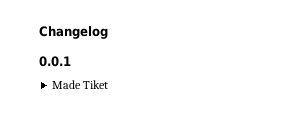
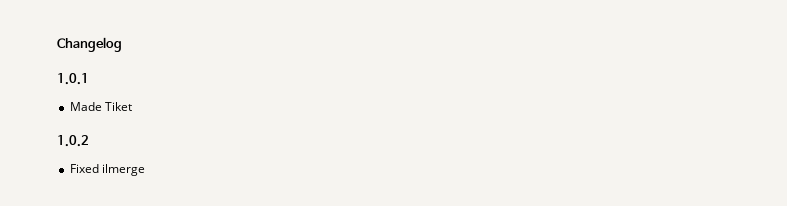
- 0.0.1
+ 1.0.1
+ 1.0.2
+ Fixed ilmerge

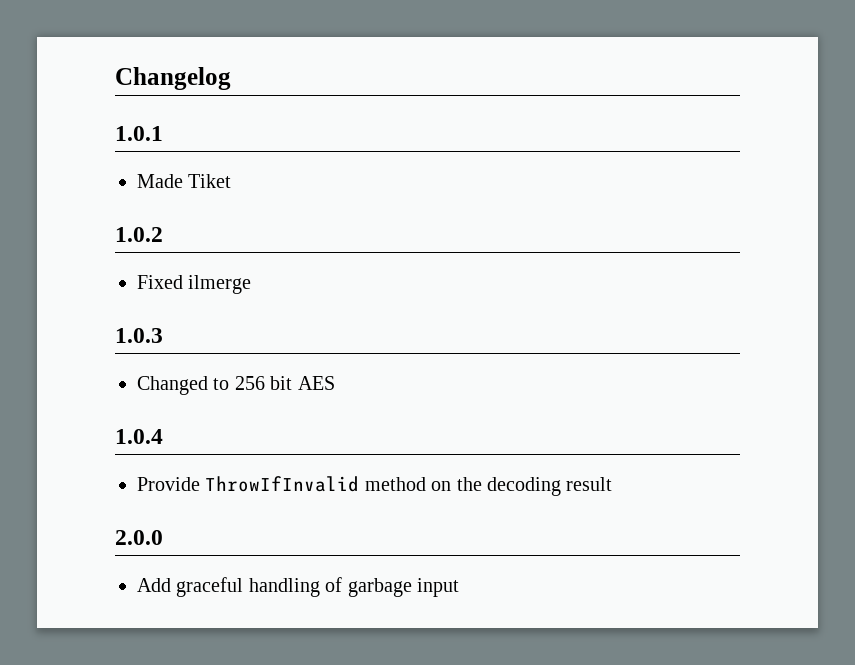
+ 1.0.3
+ Changed to 256 bit AES
+ 1.0.4
+ Provide ThrowIfInvalid method on the decoding result
+ 2.0.0
+ Add graceful handling of garbage input

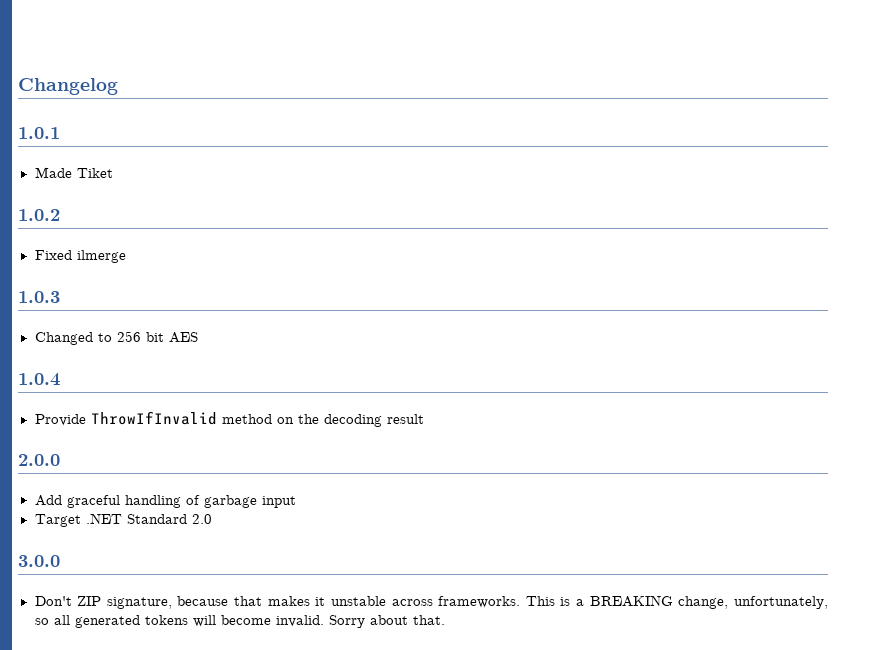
+ Target .NET Standard 2.0
+ 3.0.0
+ Don't ZIP signature, because that makes it unstable across frameworks. This is a BREAKING change, unfortunately, so all generated tokens will become invalid. Sorry about that.

